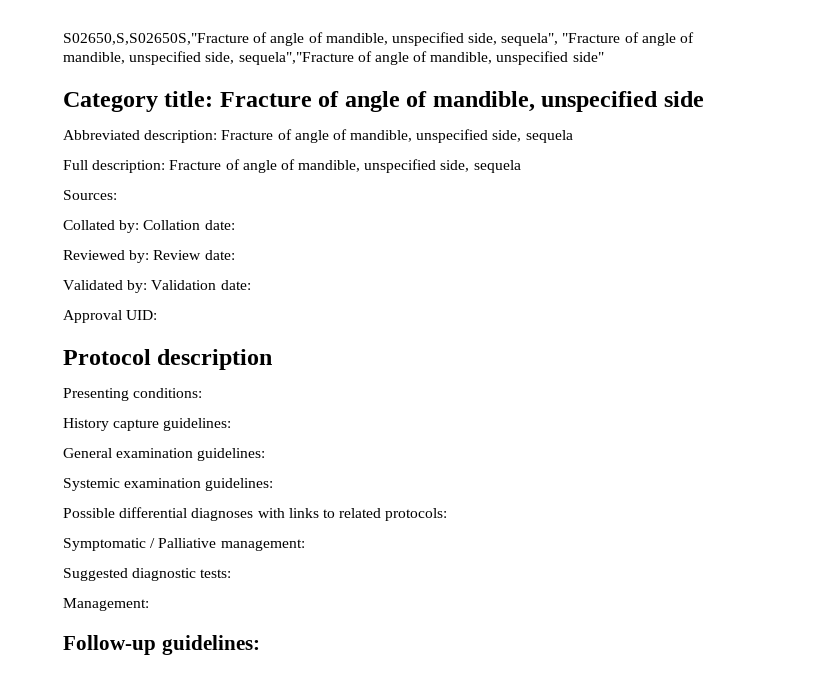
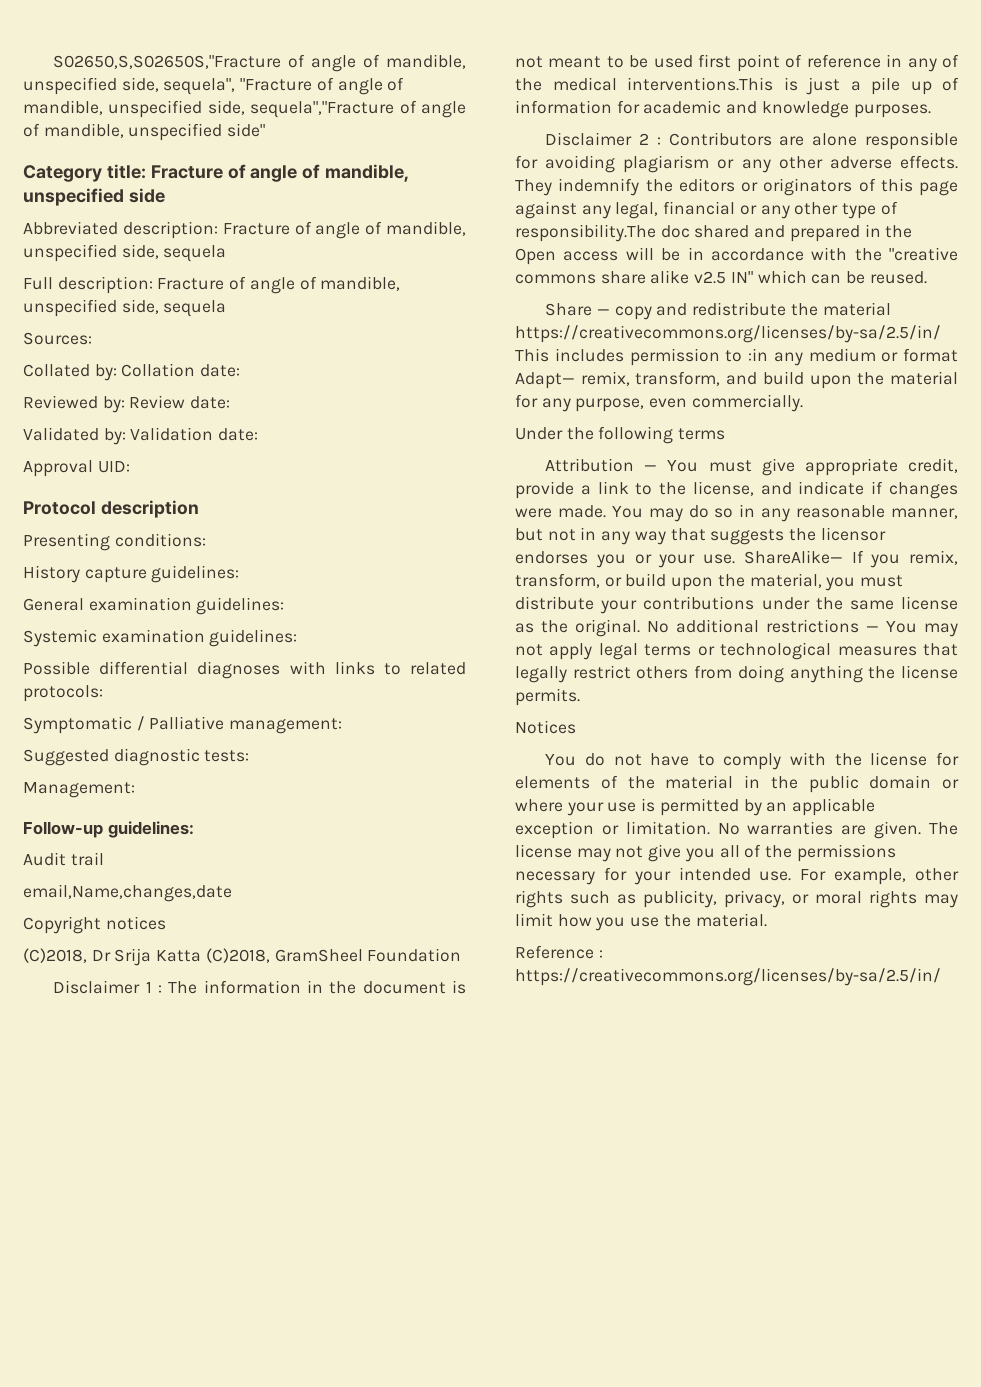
+ Audit trail
+ email,Name,changes,date
+ Copyright notices
+ (C)2018, Dr Srija Katta (C)2018, GramSheel Foundation
+ Disclaimer 1 : The information in the document is not meant to be used first point of reference in any of the medical interventions.This is just a pile up of information for academic and knowledge purposes.
+ Disclaimer 2 : Contributors are alone responsible for avoiding plagiarism or any other adverse effects. They indemnify the editors or originators of this page against any legal, financial or any other type of responsibility.The doc shared and prepared in the Open access will be in accordance with the "creative commons share alike v2.5 IN" which can be reused.
+ Share — copy and redistribute the material https://creativecommons.org/licenses/by-sa/2.5/in/ This includes permission to :in any medium or format Adapt— remix, transform, and build upon the material for any purpose, even commercially.
+ Under the following terms
+ Attribution — You must give appropriate credit, provide a link to the license, and indicate if changes were made. You may do so in any reasonable manner, but not in any way that suggests the licensor endorses you or your use. ShareAlike— If you remix, transform, or build upon the material, you must distribute your contributions under the same license as the original. No additional restrictions — You may not apply legal terms or technological measures that legally restrict others from doing anything the license permits.
+ Notices
+ You do not have to comply with the license for elements of the material in the public domain or where your use is permitted by an applicable exception or limitation. No warranties are given. The license may not give you all of the permissions necessary for your intended use. For example, other rights such as publicity, privacy, or moral rights may limit how you use the material.
+ Reference : https://creativecommons.org/licenses/by-sa/2.5/in/

